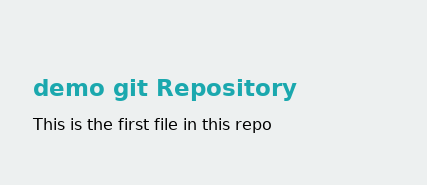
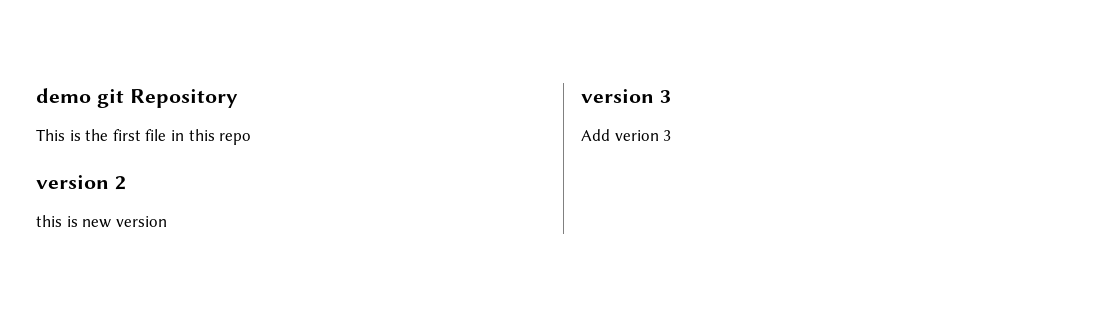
+ version 2
+ this is new version
+ version 3
+ Add verion 3

